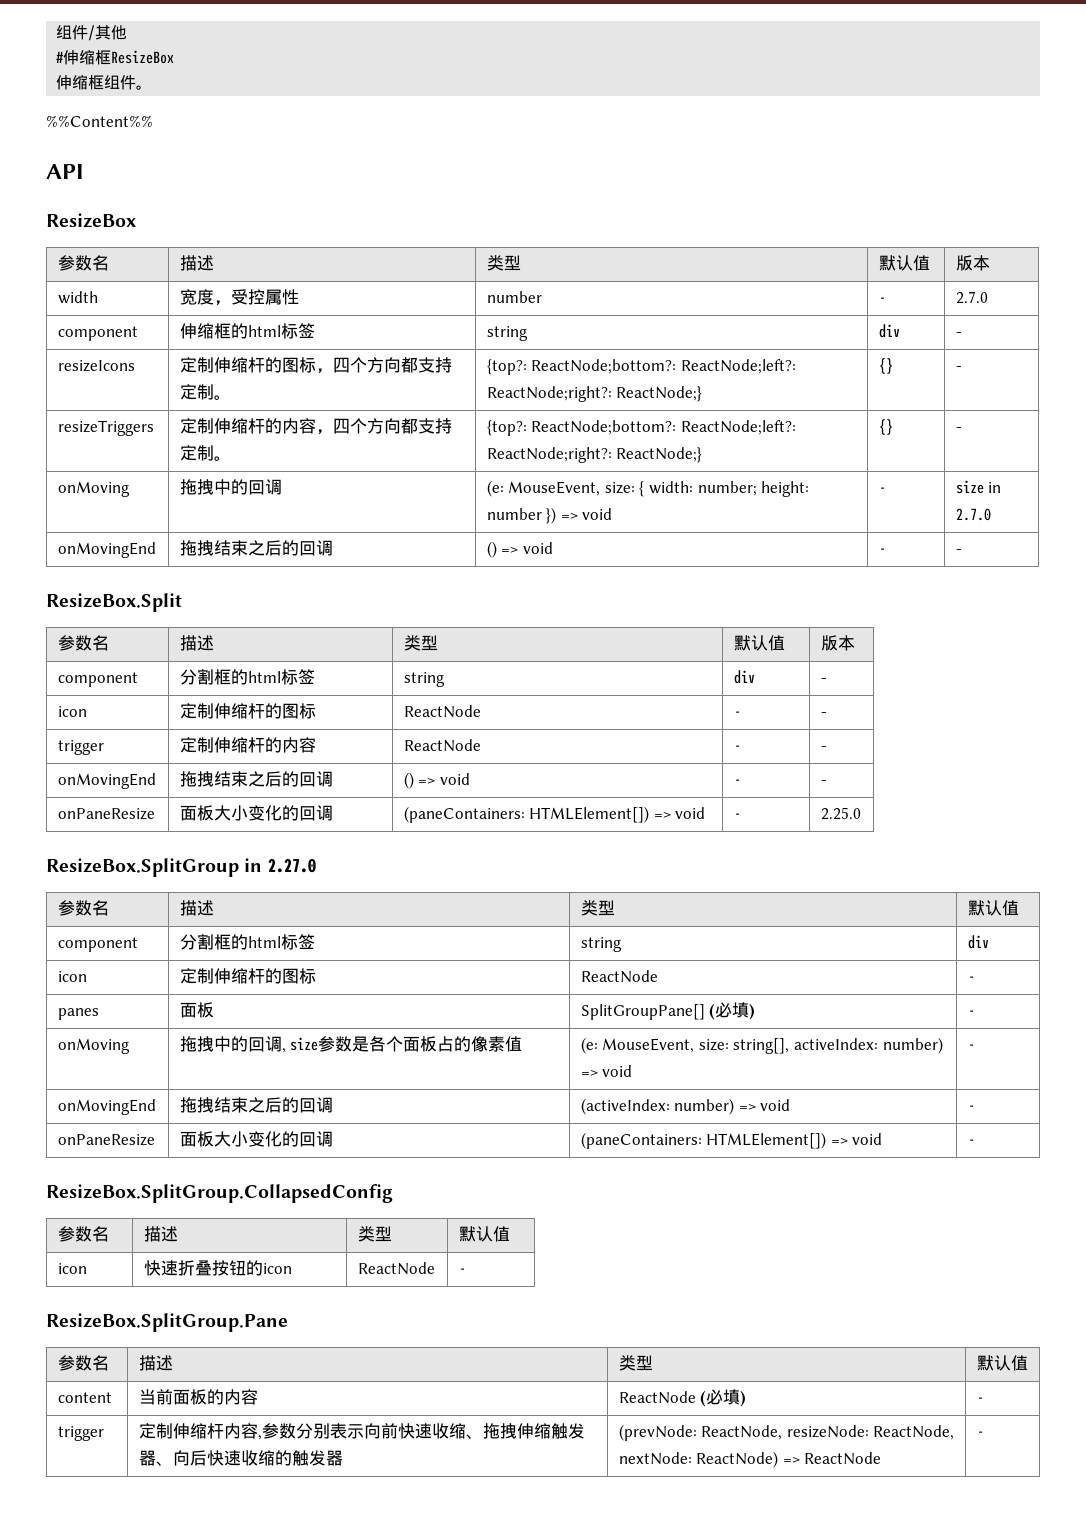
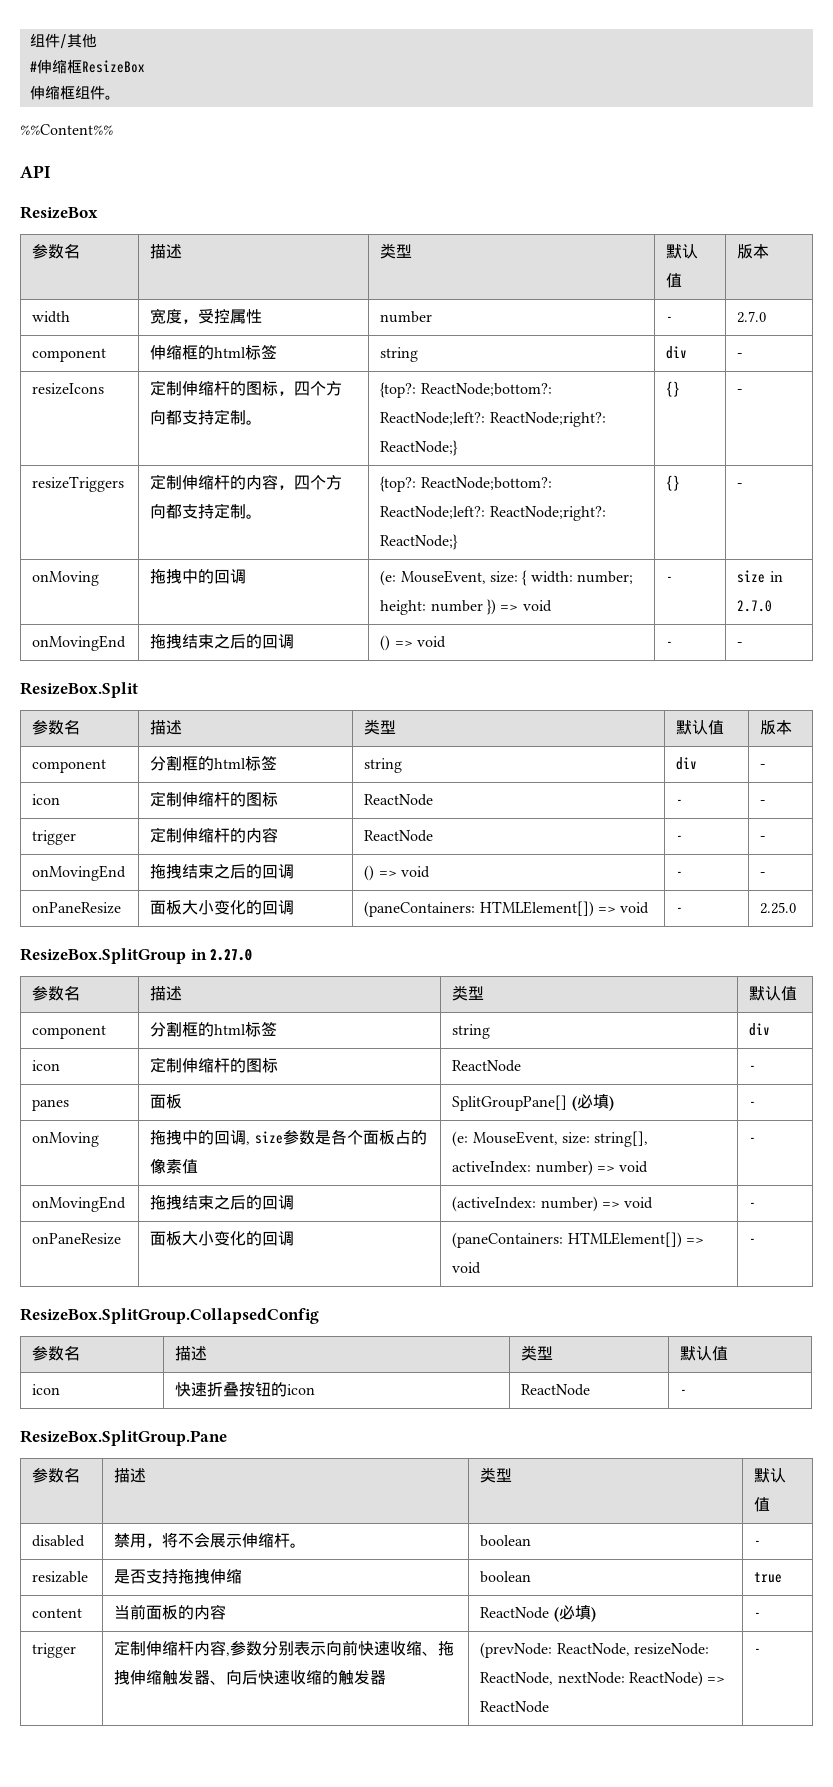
+ disabled | 禁用，将不会展示伸缩杆。 | boolean | -
+ resizable | 是否支持拖拽伸缩 | boolean | true

